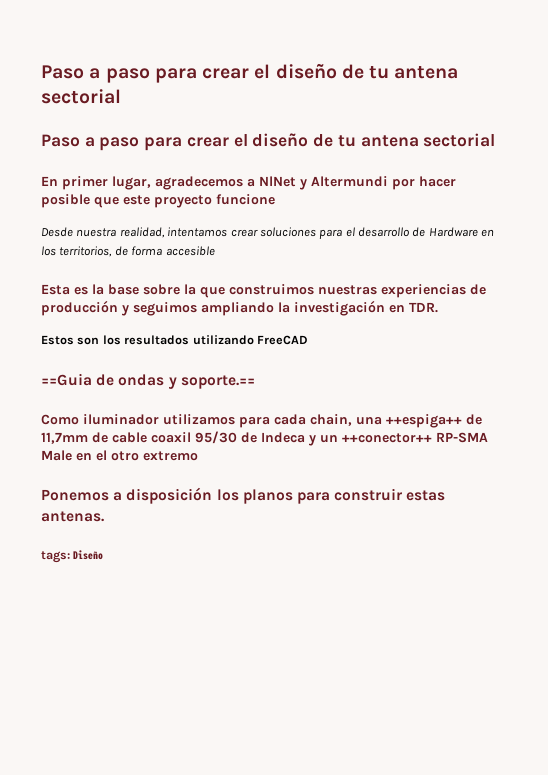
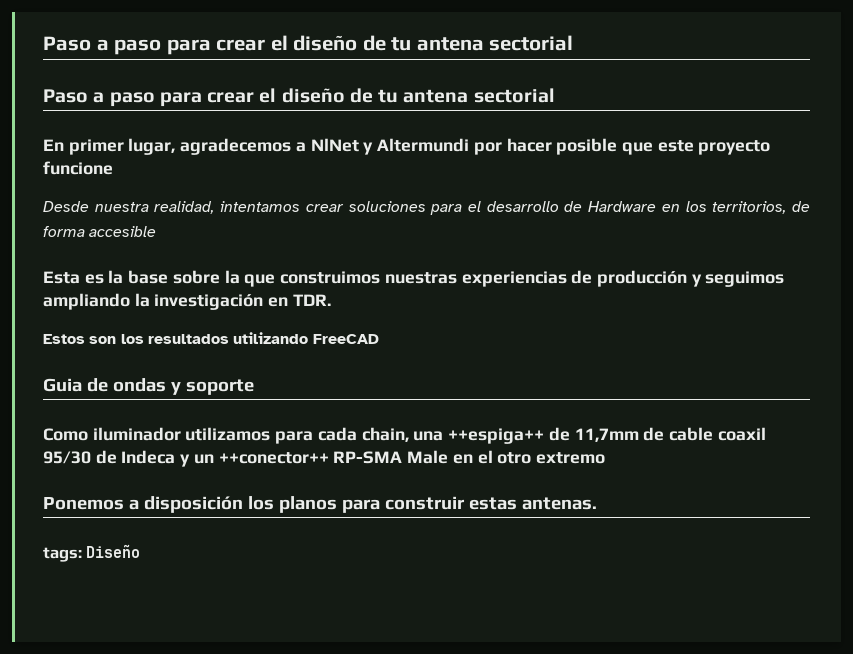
- ==Guia de ondas y soporte.==
+ Guia de ondas y soporte

